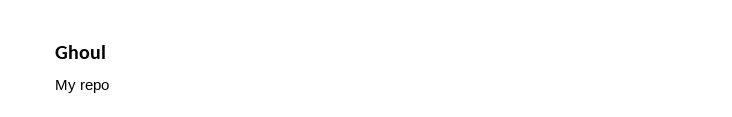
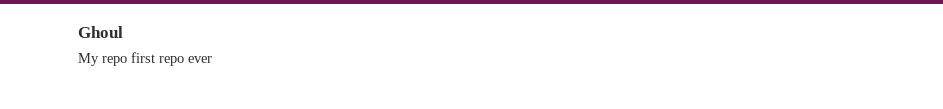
- My repo
+ My repo first repo ever

